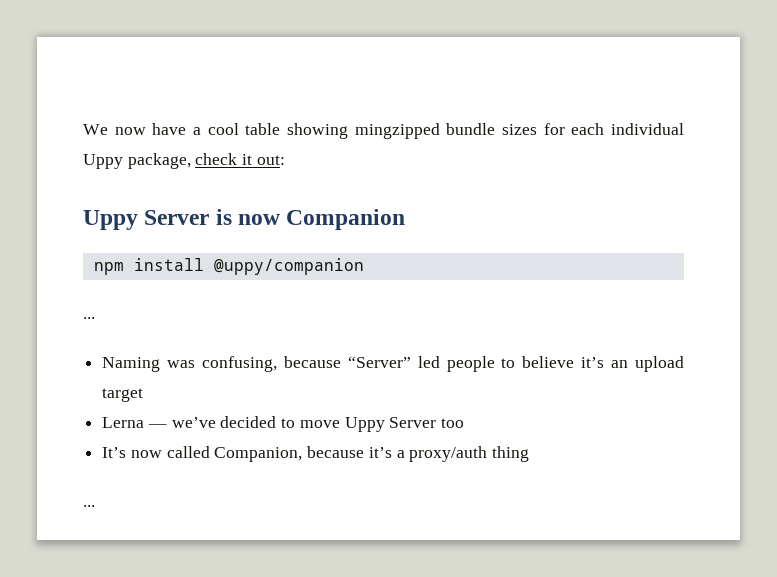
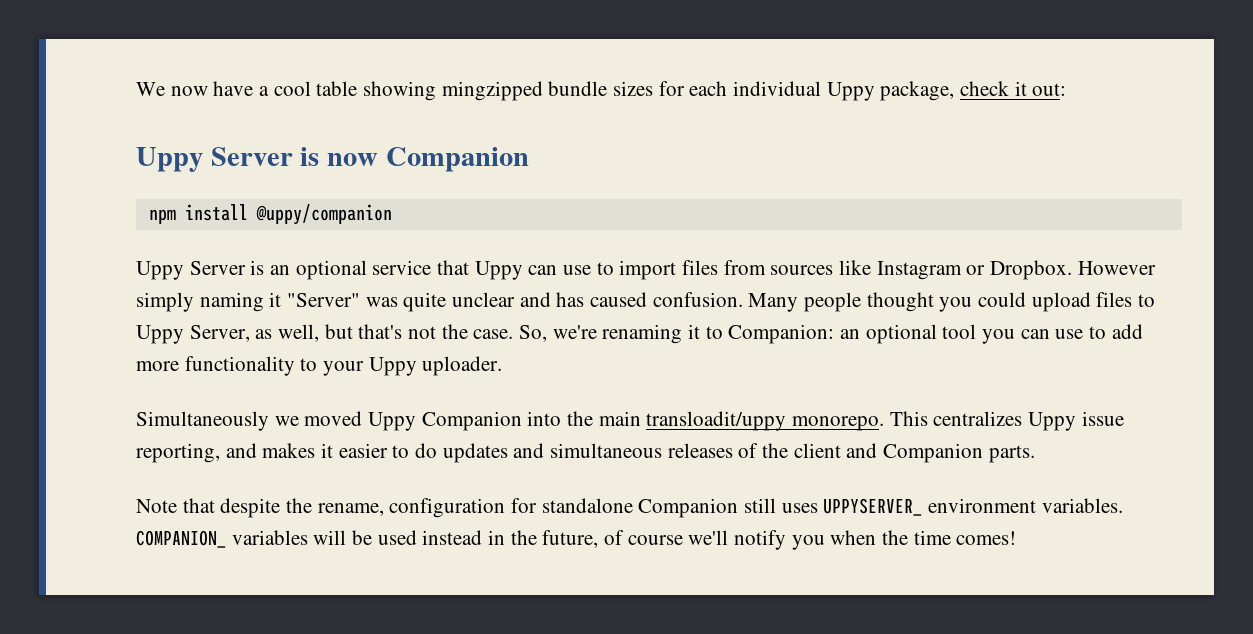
  npm install @uppy/companion
- ...
- Naming was confusing, because “Server” led people to believe it’s an upload target
- Lerna — we’ve decided to move Uppy Server too
- It’s now called Companion, because it’s a proxy/auth thing
- ...
+ Uppy Server is an optional service that Uppy can use to import files from sources like Instagram or Dropbox. However simply naming it "Server" was quite unclear and has caused confusion. Many people thought you could upload files to Uppy Server, as well, but that's not the case. So, we're renaming it to Companion: an optional tool you can use to add more functionality to your Uppy uploader.
+ Simultaneously we moved Uppy Companion into the main transloadit/uppy monorepo. This centralizes Uppy issue reporting, and makes it easier to do updates and simultaneous releases of the client and Companion parts.
+ Note that despite the rename, configuration for standalone Companion still uses UPPYSERVER_ environment variables. COMPANION_ variables will be used instead in the future, of course we'll notify you when the time comes!

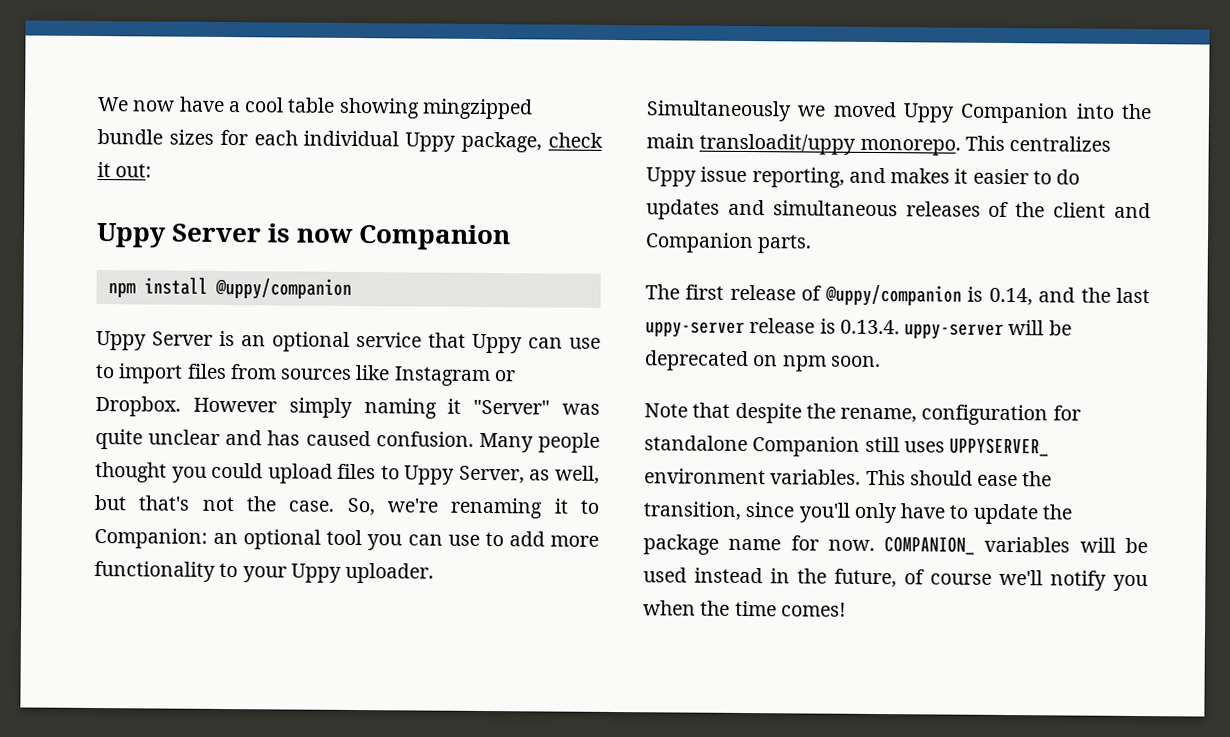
+ The first release of @uppy/companion is 0.14, and the last uppy-server release is 0.13.4. uppy-server will be deprecated on npm soon.
+ This should ease the transition, since you'll only have to update the package name for now.

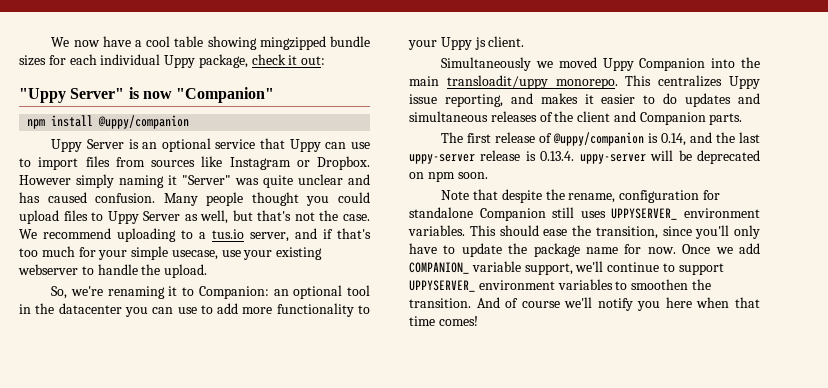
- Uppy Server is now Companion
+ "Uppy Server" is now "Companion"
- Many people thought you could upload files to Uppy Server, as well, but that's not the case. So, we're renaming it to Companion: an optional tool you can use to add more functionality to your Uppy uploader.
+ Many people thought you could upload files to Uppy Server as well, but that's not the case. We recommend uploading to a tus.io server, and if that's too much for your simple usecase, use your existing webserver to handle the upload.
+ So, we're renaming it to Companion: an optional tool in the datacenter you can use to add more functionality to your Uppy js client.
- COMPANION_ variables will be used instead in the future, of course we'll notify you when the time comes!
+ Once we add COMPANION_ variable support, we'll continue to support UPPYSERVER_ environment variables to smoothen the transition. And of course we'll notify you here when that time comes!

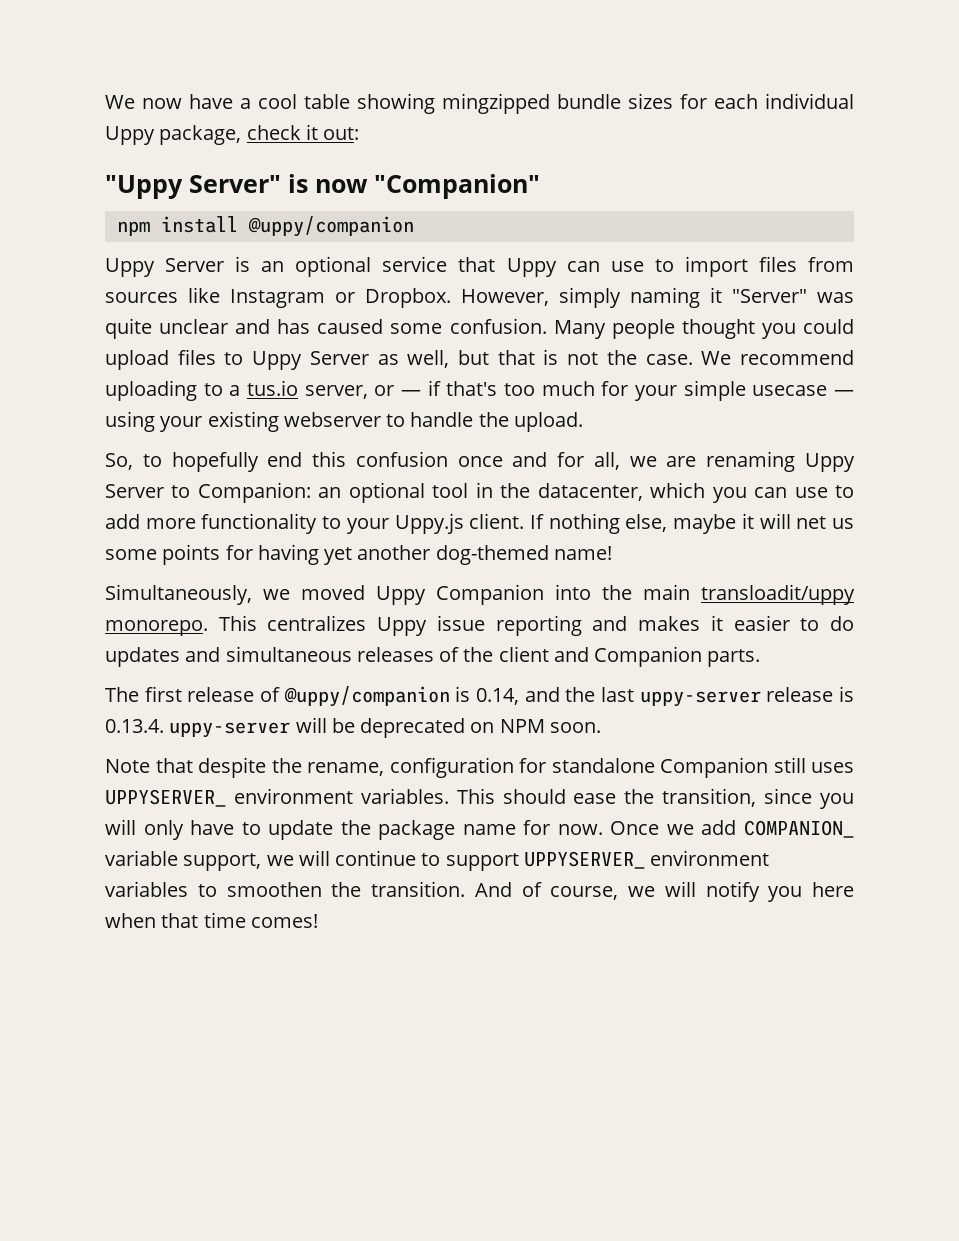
- However simply naming it "Server" was quite unclear and has caused confusion.
+ However, simply naming it "Server" was quite unclear and has caused some confusion.
- Many people thought you could upload files to Uppy Server as well, but that's not the case.
+ Many people thought you could upload files to Uppy Server as well, but that is not the case.
- We recommend uploading to a tus.io server, and if that's too much for your simple usecase, use your existing webserver to handle the upload.
+ We recommend uploading to a tus.io server, or — if that's too much for your simple usecase — using your existing webserver to handle the upload.
- So, we're renaming it to Companion: an optional tool in the datacenter you can use to add more functionality to your Uppy js client.
- Simultaneously we moved Uppy Companion into the main transloadit/uppy monorepo.
+ So, to hopefully end this confusion once and for all, we are renaming Uppy Server to Companion: an optional tool in the datacenter, which you can use to add more functionality to your Uppy.js client. If nothing else, maybe it will net us some points for having yet another dog-themed name!
+ Simultaneously, we moved Uppy Companion into the main transloadit/uppy monorepo.
- This centralizes Uppy issue reporting, and makes it easier to do updates and simultaneous releases of the client and Companion parts.
+ This centralizes Uppy issue reporting and makes it easier to do updates and simultaneous releases of the client and Companion parts.
- The first release of @uppy/companion is 0.14, and the last uppy-server release is 0.13.4. uppy-server will be deprecated on npm soon.
+ The first release of @uppy/companion is 0.14, and the last uppy-server release is 0.13.4. uppy-server will be deprecated on NPM soon.
- This should ease the transition, since you'll only have to update the package name for now.
+ This should ease the transition, since you will only have to update the package name for now.
- Once we add COMPANION_ variable support, we'll continue to support UPPYSERVER_ environment variables to smoothen the transition.
+ Once we add COMPANION_ variable support, we will continue to support UPPYSERVER_ environment variables to smoothen the transition.
- And of course we'll notify you here when that time comes!
+ And of course, we will notify you here when that time comes!

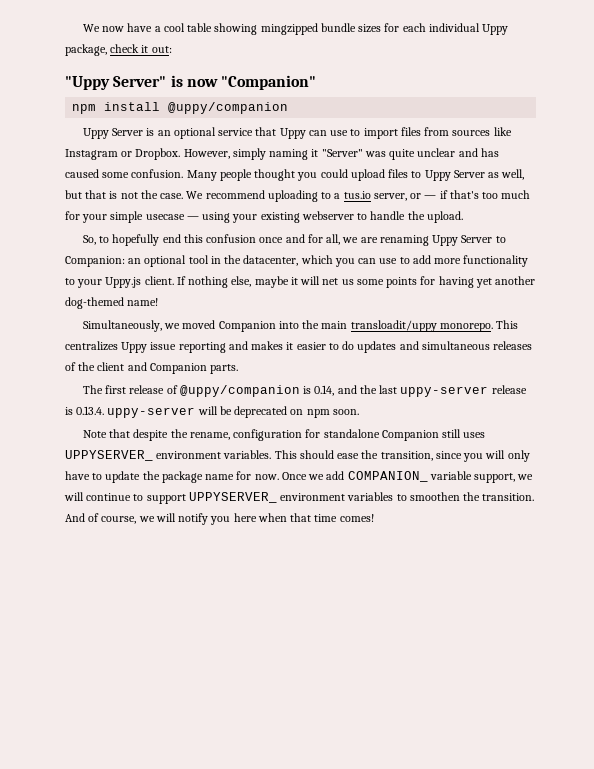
- Simultaneously, we moved Uppy Companion into the main transloadit/uppy monorepo.
+ Simultaneously, we moved Companion into the main transloadit/uppy monorepo.
- The first release of @uppy/companion is 0.14, and the last uppy-server release is 0.13.4. uppy-server will be deprecated on NPM soon.
+ The first release of @uppy/companion is 0.14, and the last uppy-server release is 0.13.4. uppy-server will be deprecated on npm soon.

